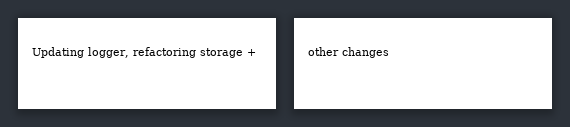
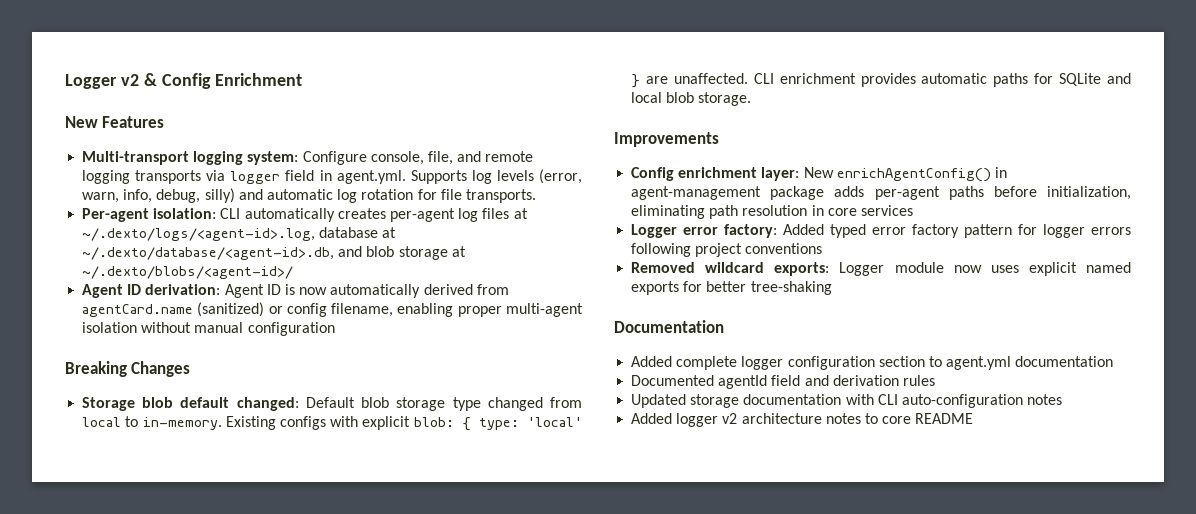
- Updating logger, refactoring storage + other changes
+ Logger v2 & Config Enrichment
+ New Features
+ Multi-transport logging system: Configure console, file, and remote logging transports via logger field in agent.yml. Supports log levels (error, warn, info, debug, silly) and automatic log rotation for file transports.
+ Per-agent isolation: CLI automatically creates per-agent log files at ~/.dexto/logs/<agent-id>.log, database at ~/.dexto/database/<agent-id>.db, and blob storage at ~/.dexto/blobs/<agent-id>/
+ Agent ID derivation: Agent ID is now automatically derived from agentCard.name (sanitized) or config filename, enabling proper multi-agent isolation without manual configuration
+ Breaking Changes
+ Storage blob default changed: Default blob storage type changed from local to in-memory. Existing configs with explicit blob: { type: 'local' } are unaffected. CLI enrichment provides automatic paths for SQLite and local blob storage.
+ Improvements
+ Config enrichment layer: New enrichAgentConfig() in agent-management package adds per-agent paths before initialization, eliminating path resolution in core services
+ Logger error factory: Added typed error factory pattern for logger errors following project conventions
+ Removed wildcard exports: Logger module now uses explicit named exports for better tree-shaking
+ Documentation
+ Added complete logger configuration section to agent.yml documentation
+ Documented agentId field and derivation rules
+ Updated storage documentation with CLI auto-configuration notes
+ Added logger v2 architecture notes to core README

